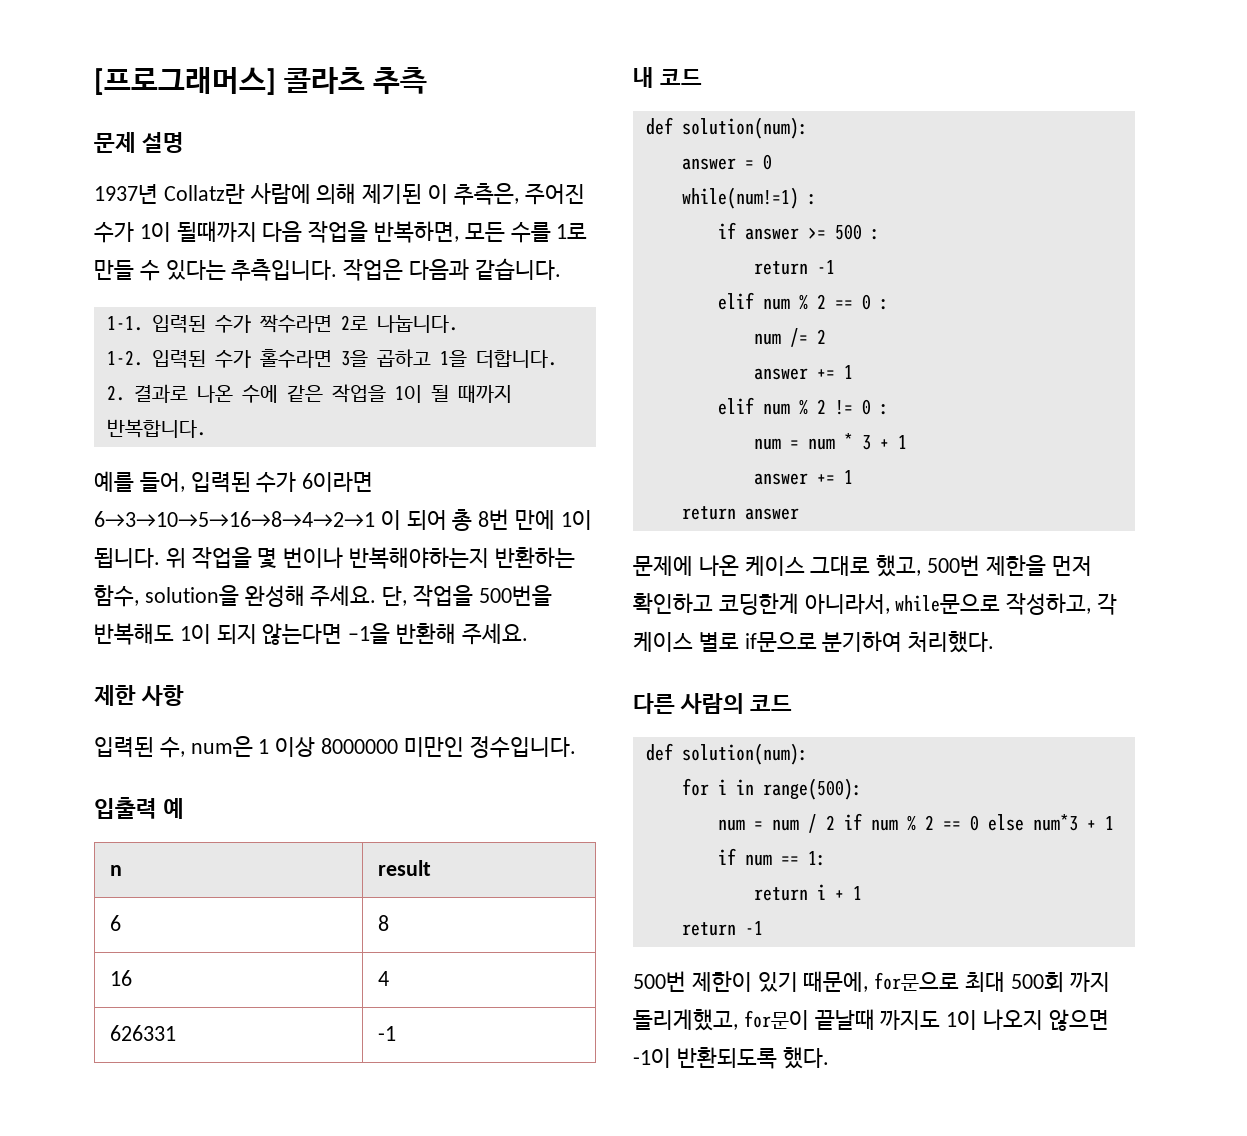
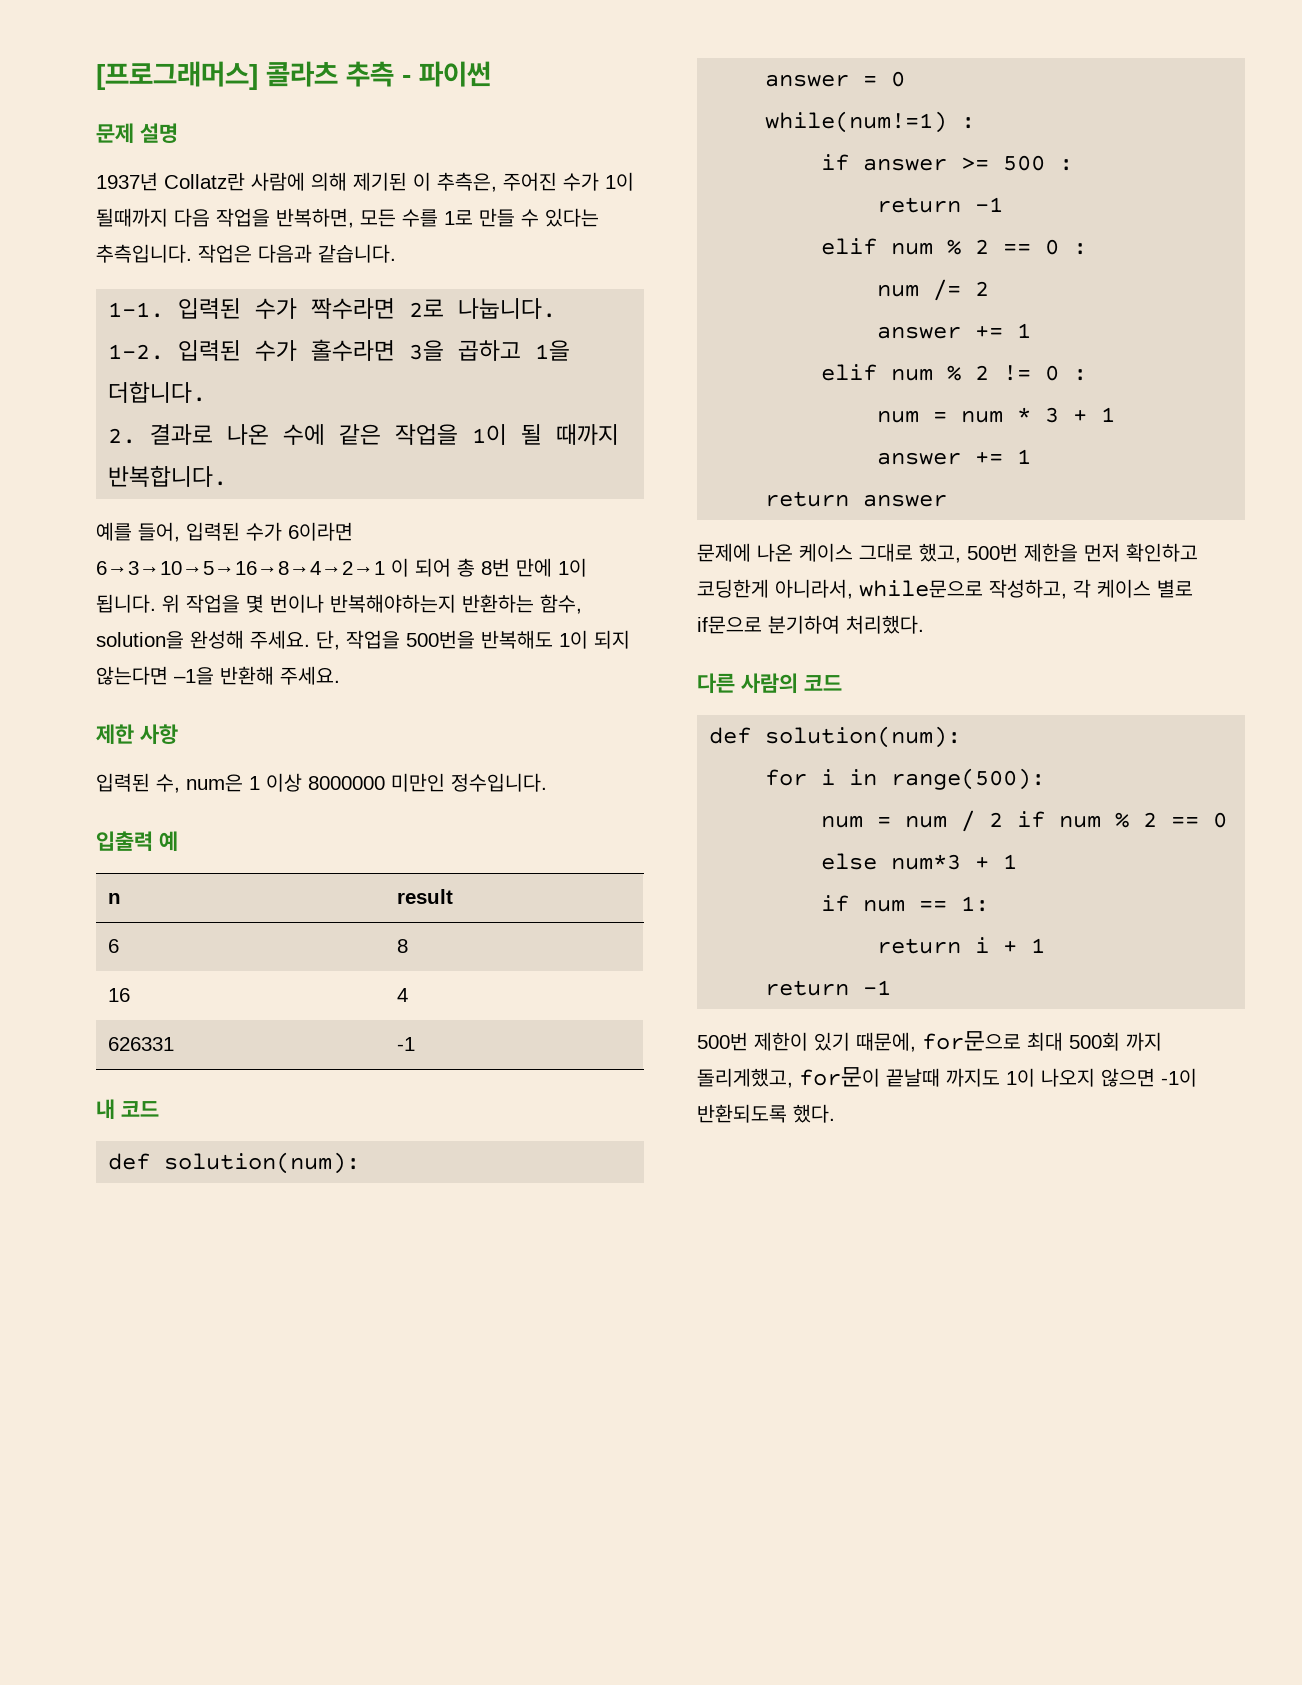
- [프로그래머스] 콜라츠 추측
+ [프로그래머스] 콜라츠 추측 - 파이썬

